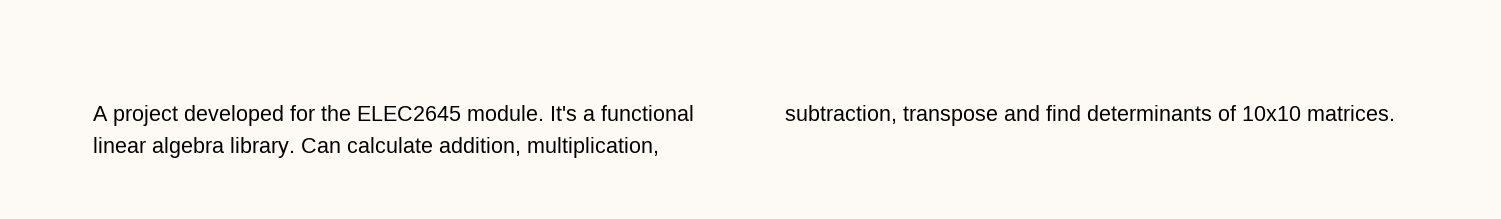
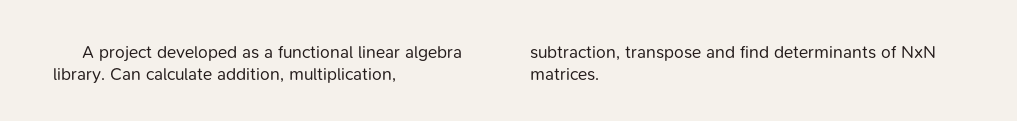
- A project developed for the ELEC2645 module. It's a functional linear algebra library.
+ A project developed as a functional linear algebra library.
- Can calculate addition, multiplication, subtraction, transpose and find determinants of 10x10 matrices.
+ Can calculate addition, multiplication, subtraction, transpose and find determinants of NxN matrices.

